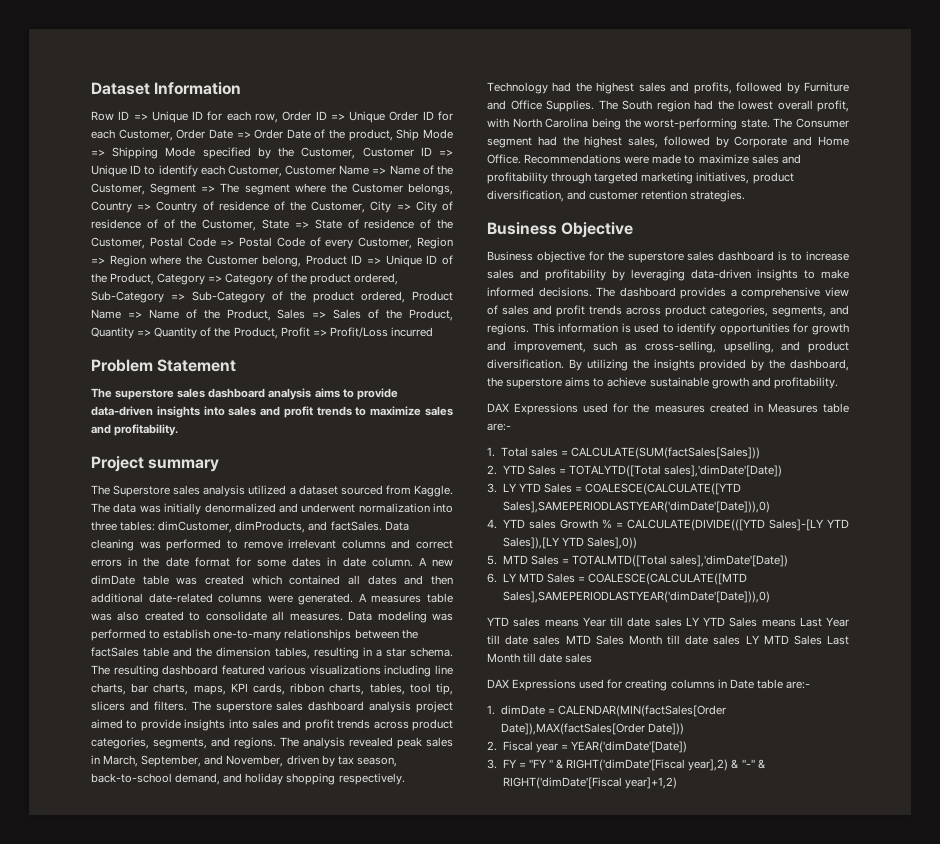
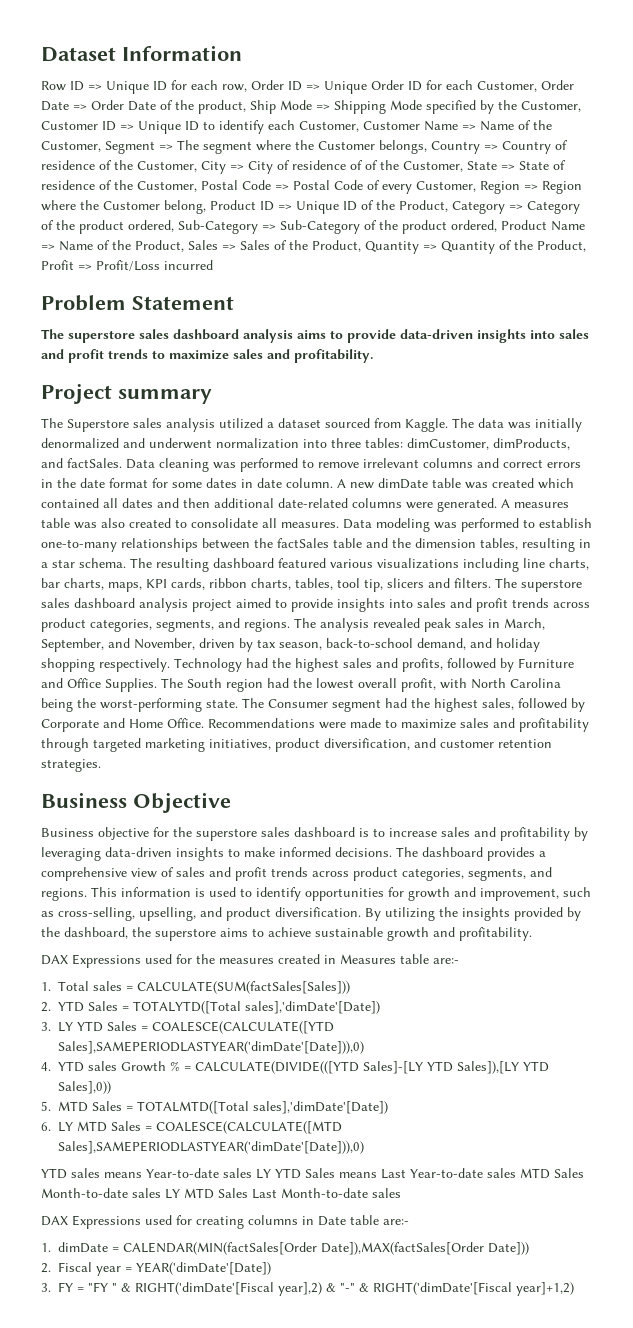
- YTD sales means Year till date sales LY YTD Sales means Last Year till date sales MTD Sales Month till date sales LY MTD Sales Last Month till date sales
+ YTD sales means Year-to-date sales LY YTD Sales means Last Year-to-date sales MTD Sales Month-to-date sales LY MTD Sales Last Month-to-date sales

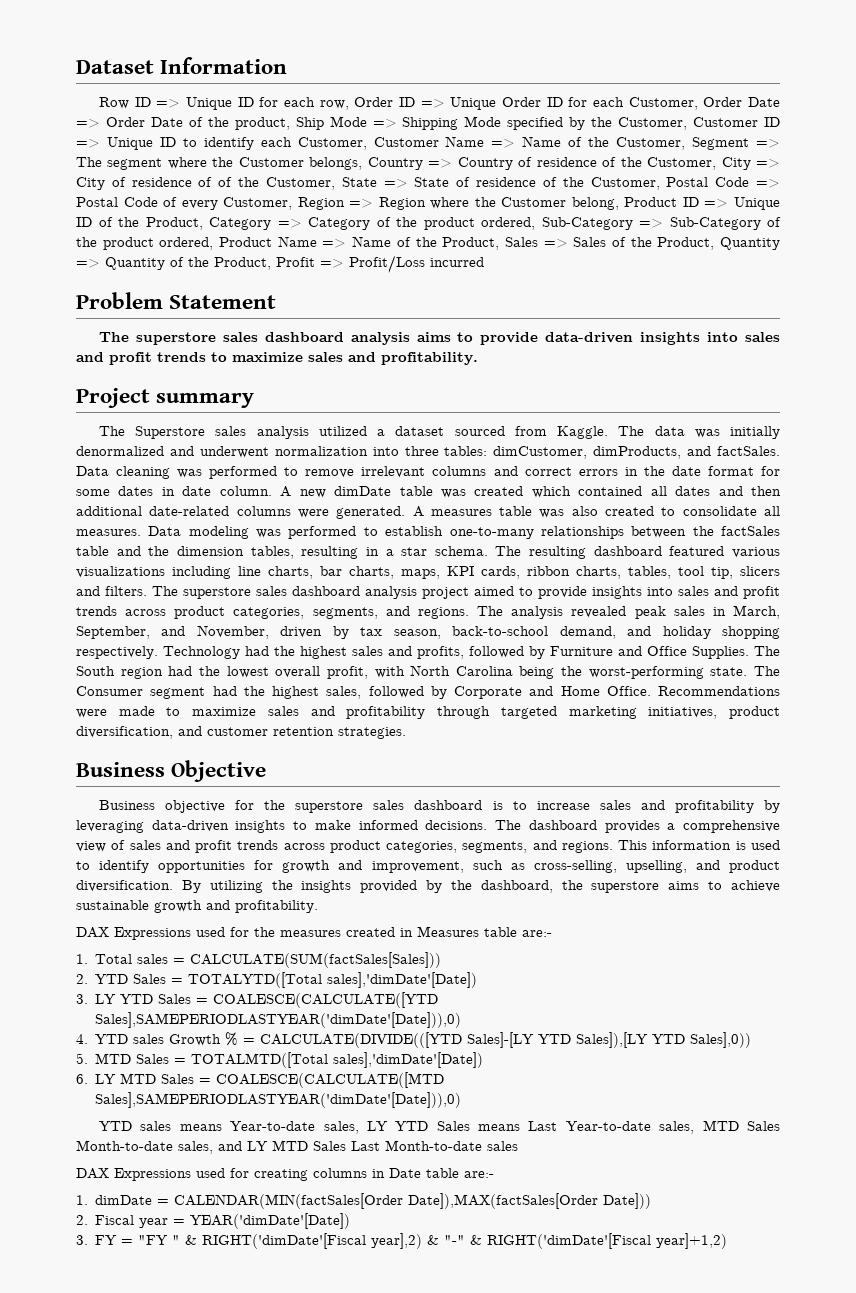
- YTD sales means Year-to-date sales LY YTD Sales means Last Year-to-date sales MTD Sales Month-to-date sales LY MTD Sales Last Month-to-date sales
+ YTD sales means Year-to-date sales, LY YTD Sales means Last Year-to-date sales, MTD Sales Month-to-date sales, and LY MTD Sales Last Month-to-date sales

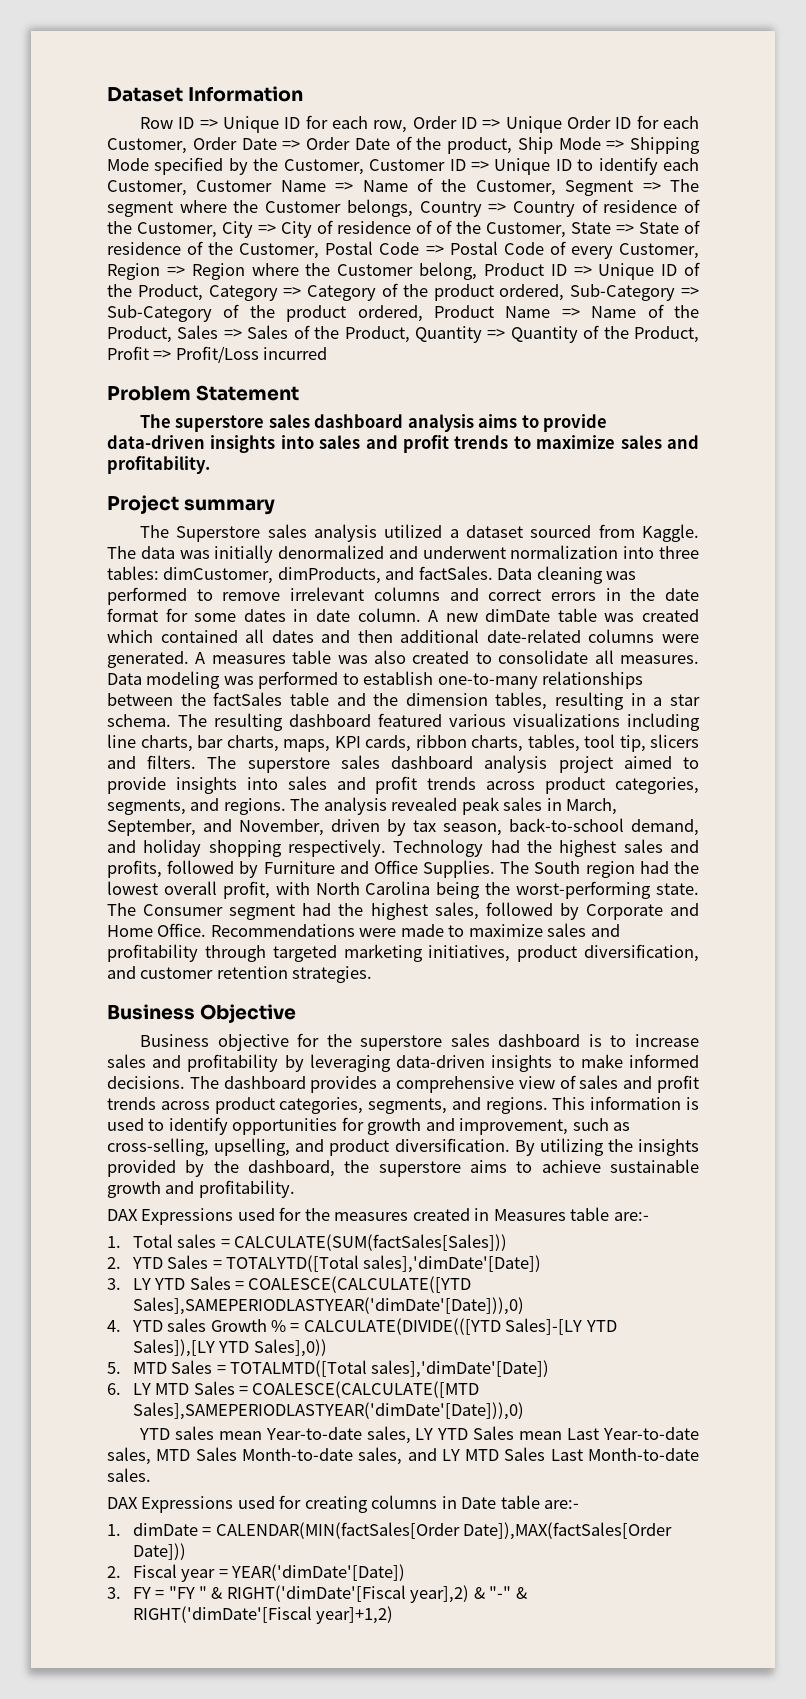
- YTD sales means Year-to-date sales, LY YTD Sales means Last Year-to-date sales, MTD Sales Month-to-date sales, and LY MTD Sales Last Month-to-date sales
+ YTD sales mean Year-to-date sales, LY YTD Sales mean Last Year-to-date sales, MTD Sales Month-to-date sales, and LY MTD Sales Last Month-to-date sales.

